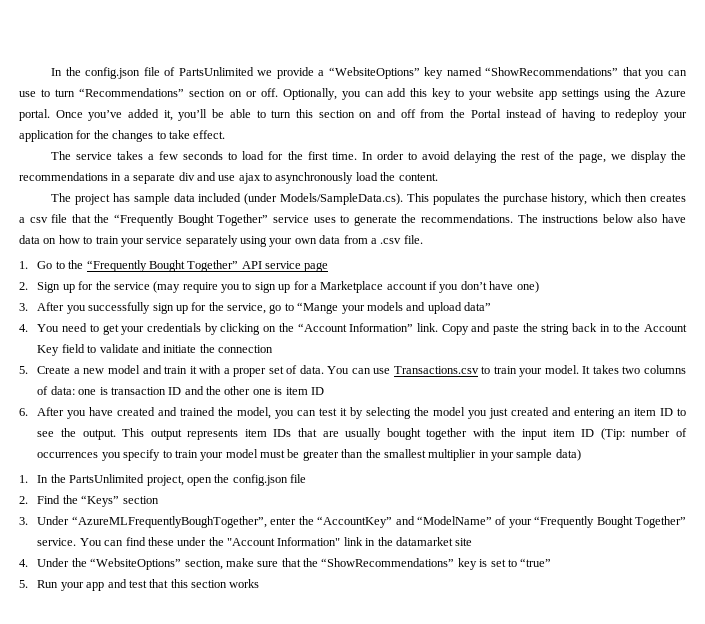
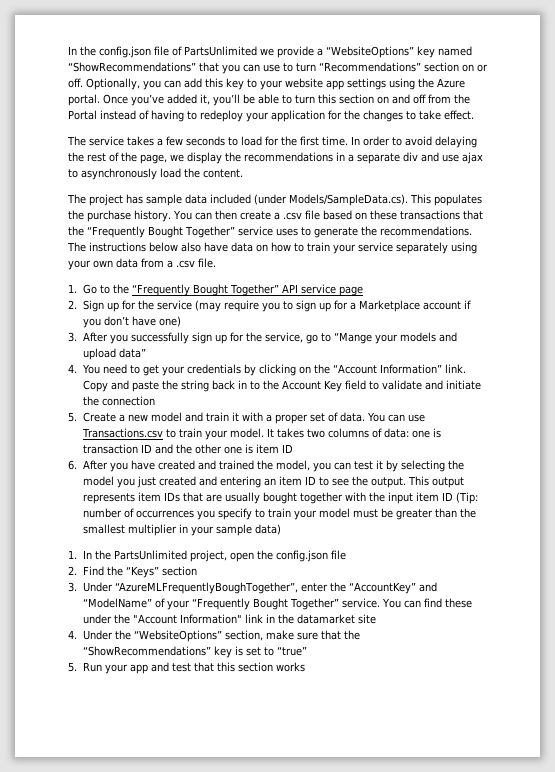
- The project has sample data included (under Models/SampleData.cs). This populates the purchase history, which then creates a csv file that the “Frequently Bought Together” service uses to generate the recommendations.
+ The project has sample data included (under Models/SampleData.cs). This populates the purchase history. You can then create a .csv file based on these transactions that the “Frequently Bought Together” service uses to generate the recommendations.

